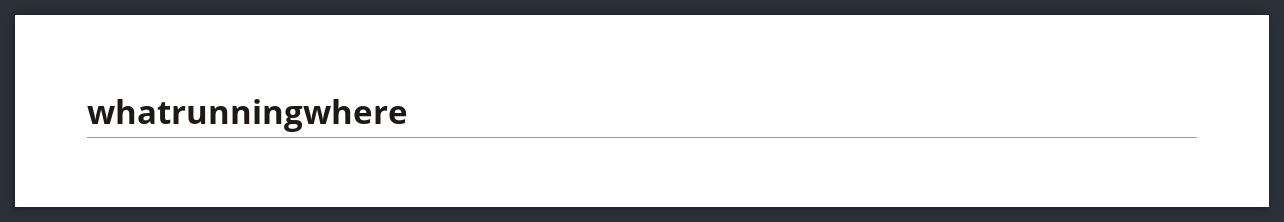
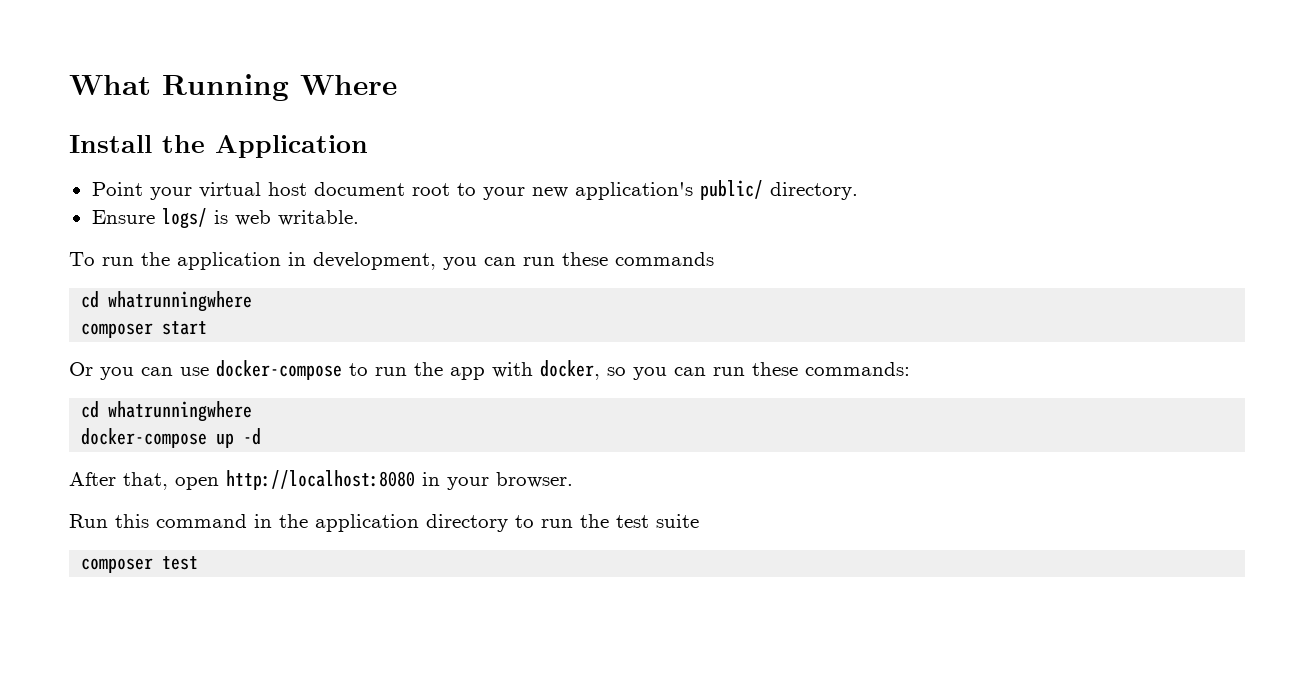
- whatrunningwhere
+ What Running Where
+ Install the Application
+ Point your virtual host document root to your new application's public/ directory.
+ Ensure logs/ is web writable.
+ To run the application in development, you can run these commands
+ cd whatrunningwhere
+ composer start
+ Or you can use docker-compose to run the app with docker, so you can run these commands:
+ cd whatrunningwhere
+ docker-compose up -d
+ After that, open http://localhost:8080 in your browser.
+ Run this command in the application directory to run the test suite
+ composer test

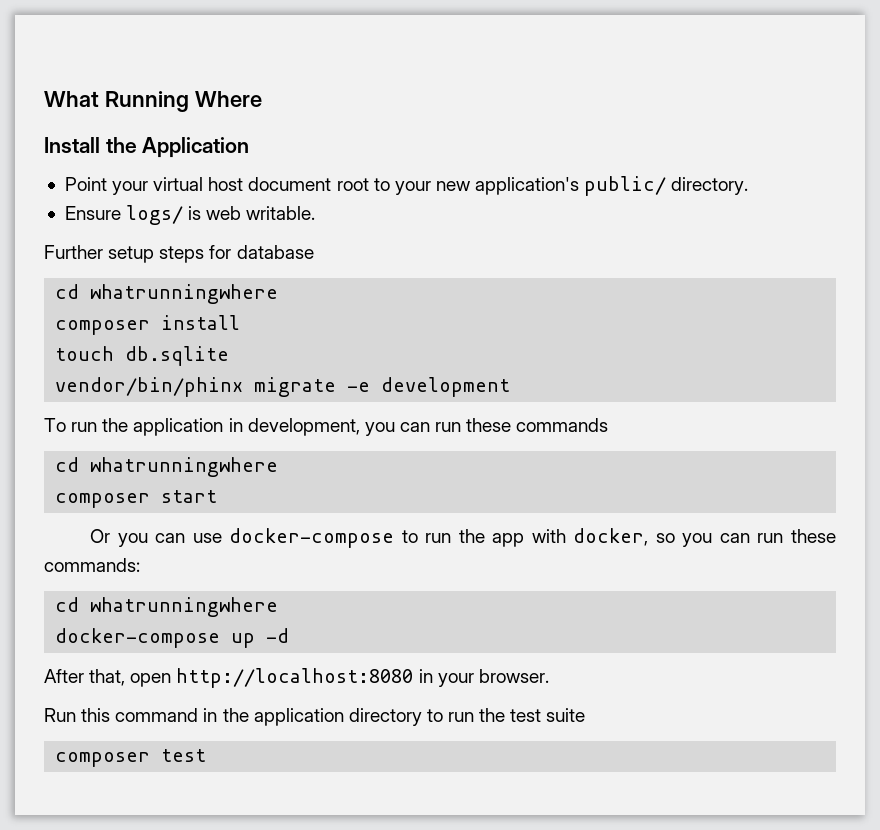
+ Further setup steps for database
+ cd whatrunningwhere
+ composer install
+ touch db.sqlite
+ vendor/bin/phinx migrate -e development

